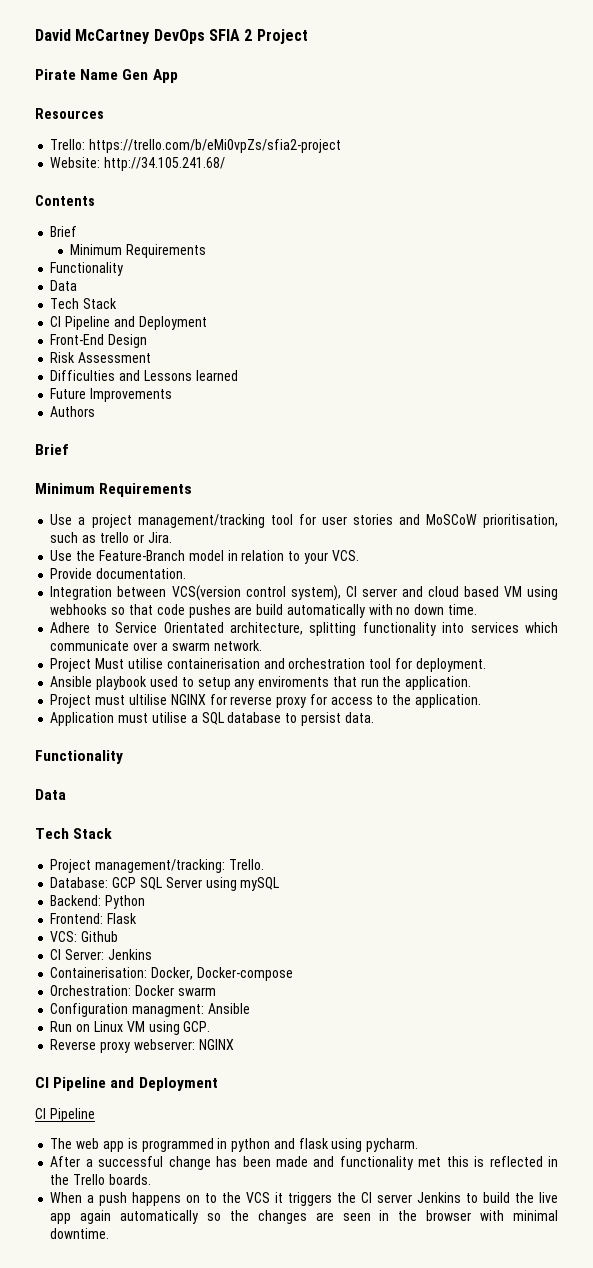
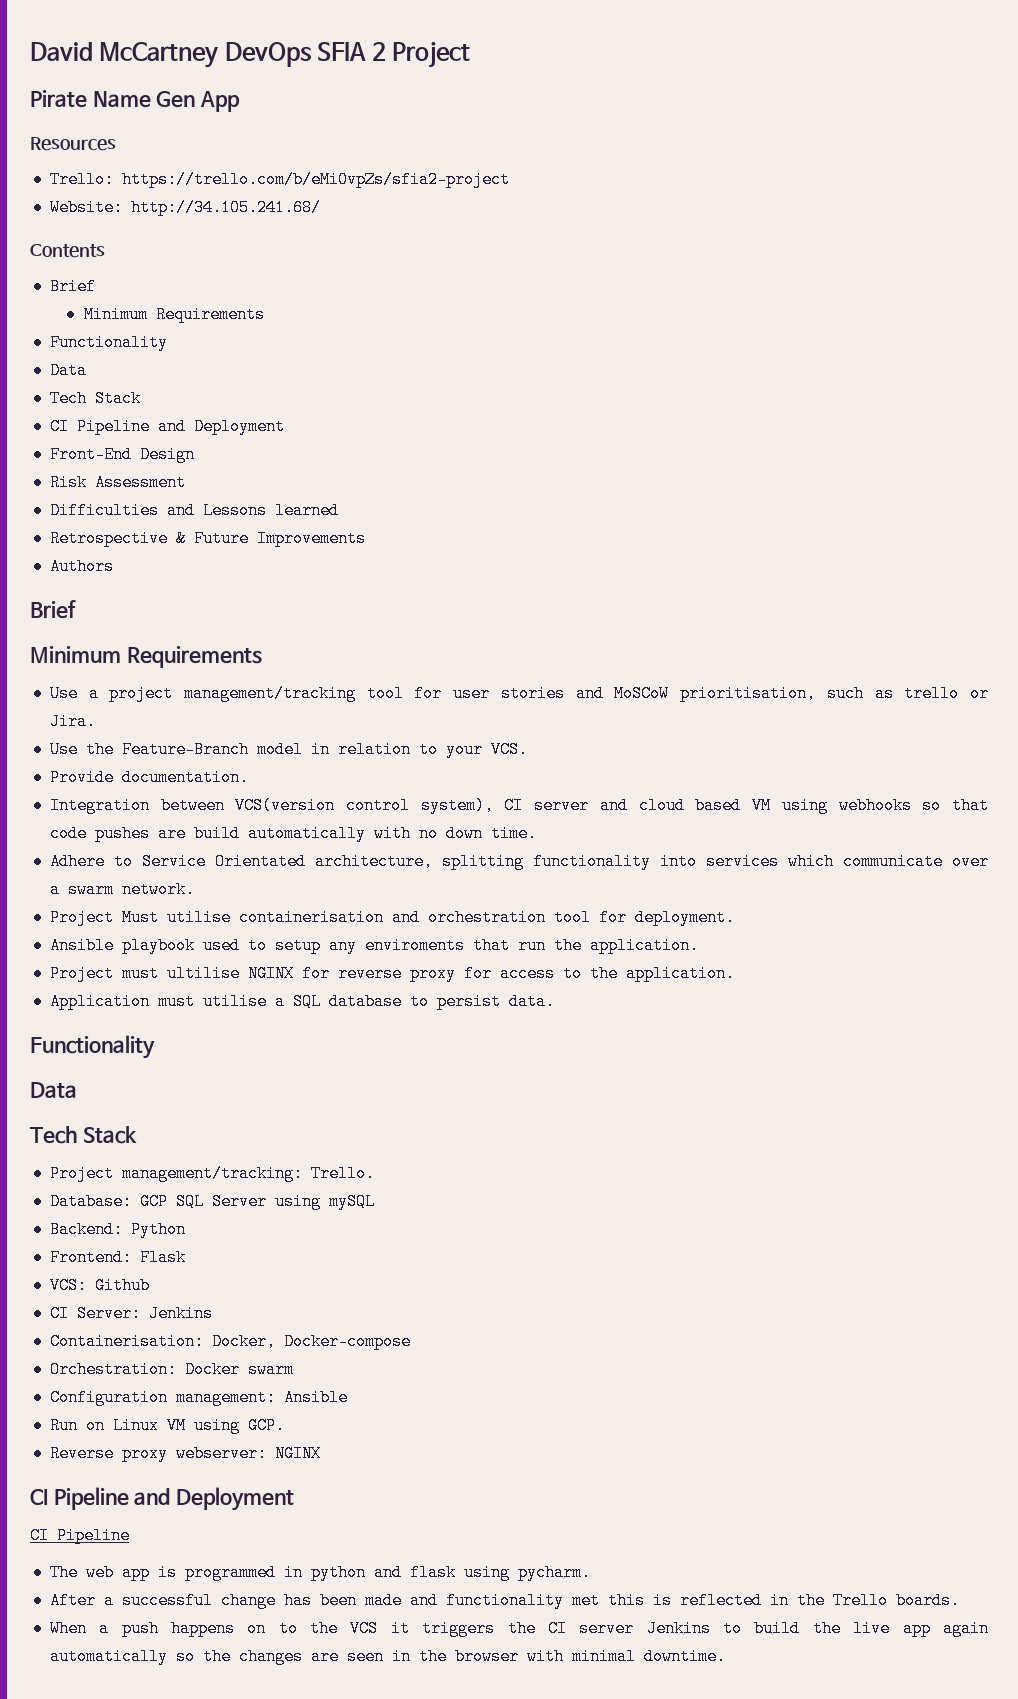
- Future Improvements
+ Retrospective & Future Improvements
- Configuration managment: Ansible
+ Configuration management: Ansible

